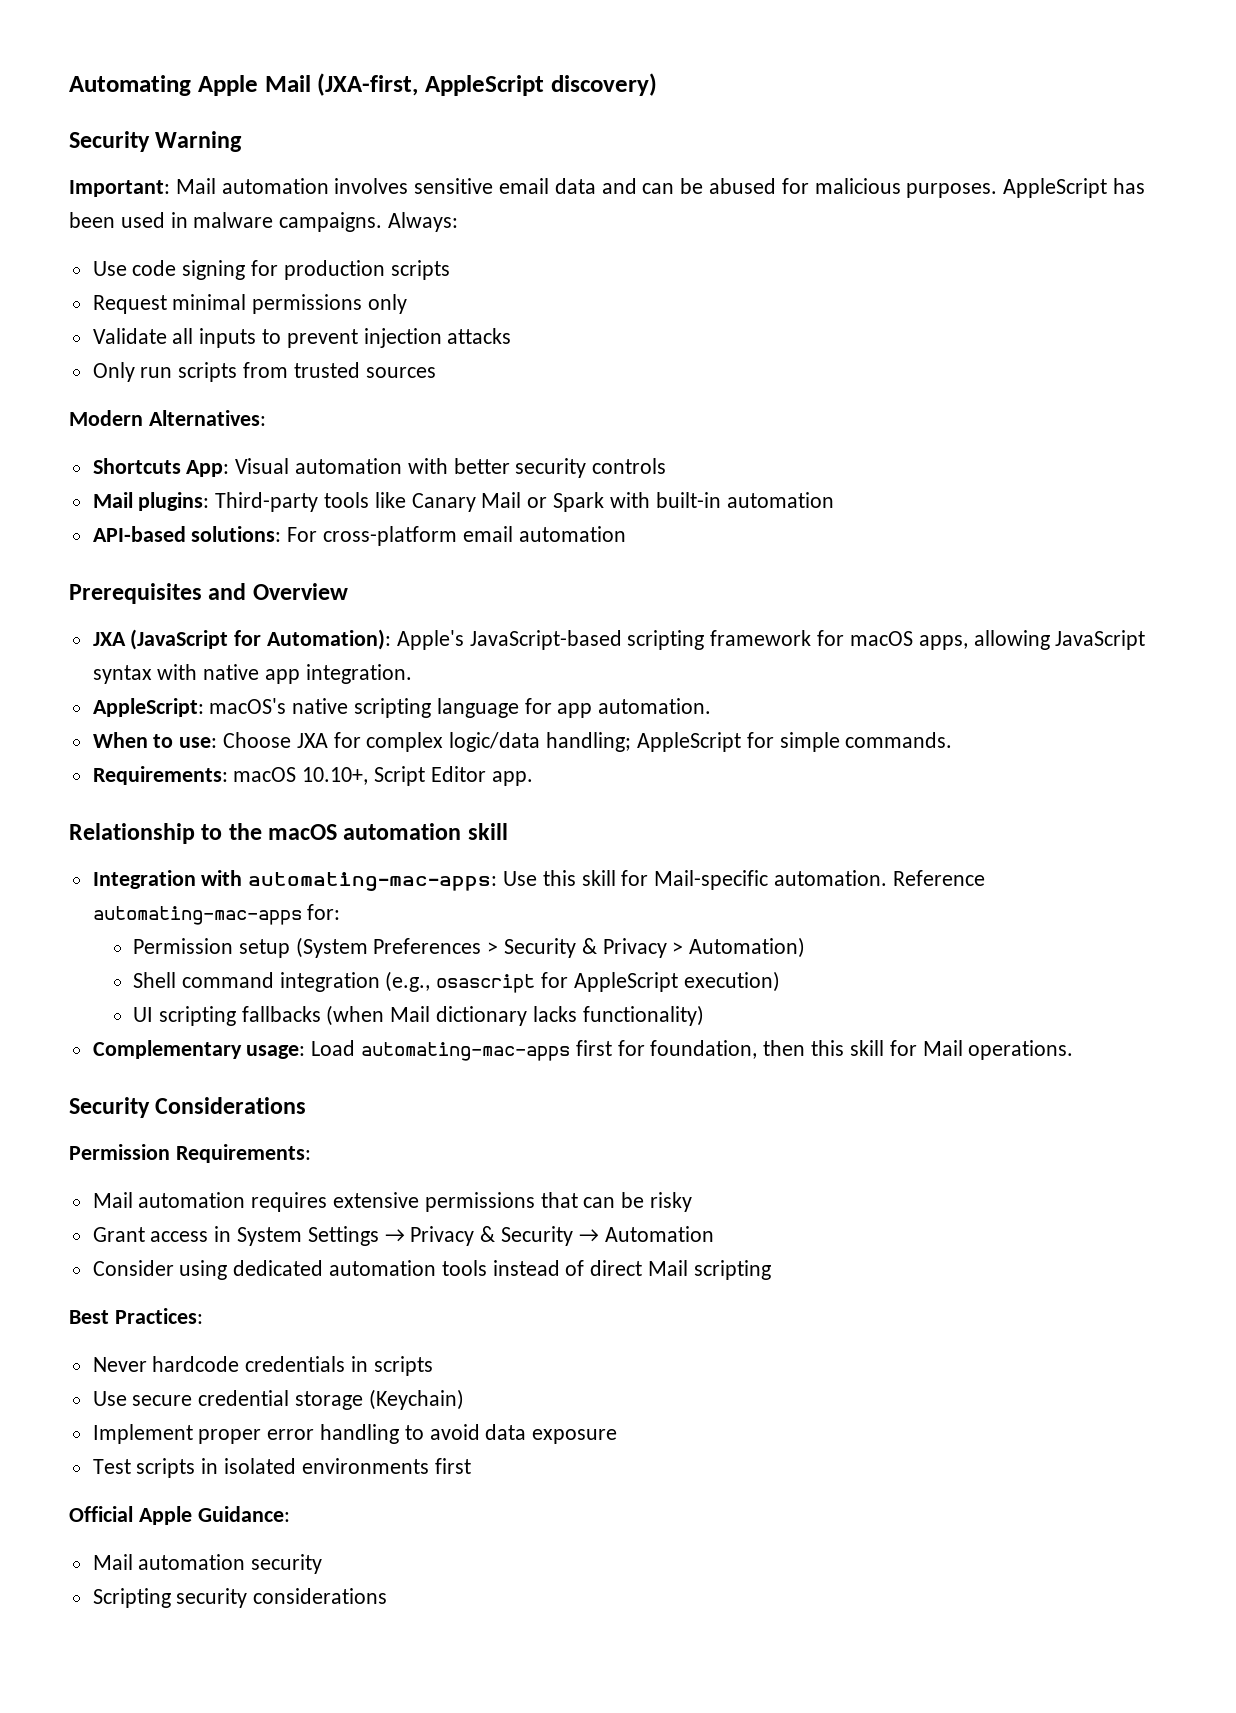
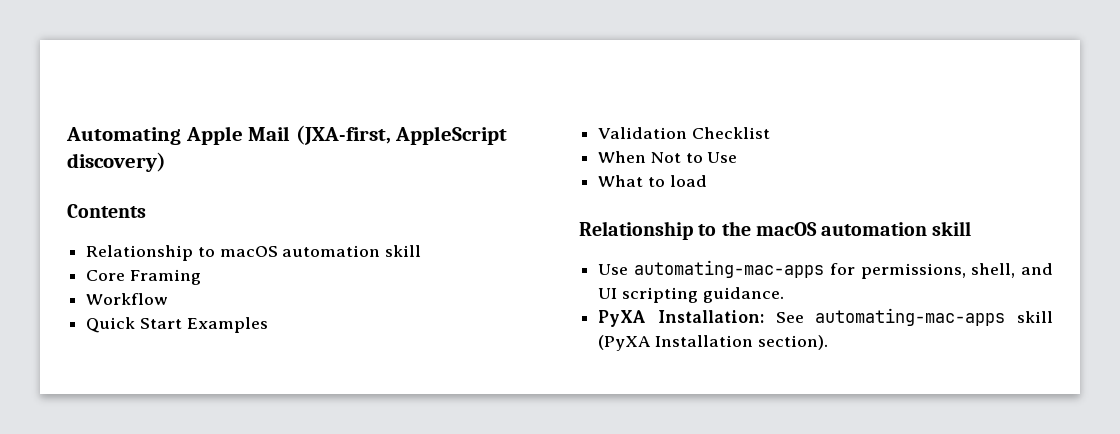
- Security Warning
- Important: Mail automation involves sensitive email data and can be abused for malicious purposes. AppleScript has been used in malware campaigns. Always:
- Use code signing for production scripts
- Request minimal permissions only
- Validate all inputs to prevent injection attacks
- Only run scripts from trusted sources
- Modern Alternatives:
- Shortcuts App: Visual automation with better security controls
- Mail plugins: Third-party tools like Canary Mail or Spark with built-in automation
- API-based solutions: For cross-platform email automation
- Prerequisites and Overview
- JXA (JavaScript for Automation): Apple's JavaScript-based scripting framework for macOS apps, allowing JavaScript syntax with native app integration.
- AppleScript: macOS's native scripting language for app automation.
- When to use: Choose JXA for complex logic/data handling; AppleScript for simple commands.
- Requirements: macOS 10.10+, Script Editor app.
+ Contents
+ Relationship to macOS automation skill
+ Core Framing
+ Workflow
+ Quick Start Examples
+ Validation Checklist
+ When Not to Use
+ What to load
- Integration with automating-mac-apps: Use this skill for Mail-specific automation. Reference automating-mac-apps for:
- Permission setup (System Preferences > Security & Privacy > Automation)
- Shell command integration (e.g., osascript for AppleScript execution)
- UI scripting fallbacks (when Mail dictionary lacks functionality)
- Complementary usage: Load automating-mac-apps first for foundation, then this skill for Mail operations.
- Security Considerations
- Permission Requirements:
- Mail automation requires extensive permissions that can be risky
- Grant access in System Settings → Privacy & Security → Automation
- Consider using dedicated automation tools instead of direct Mail scripting
- Best Practices:
- Never hardcode credentials in scripts
- Use secure credential storage (Keychain)
- Implement proper error handling to avoid data exposure
- Test scripts in isolated environments first
- Official Apple Guidance:
- Mail automation security
- Scripting security considerations
+ Use automating-mac-apps for permissions, shell, and UI scripting guidance.
+ PyXA Installation: See automating-mac-apps skill (PyXA Installation section).

